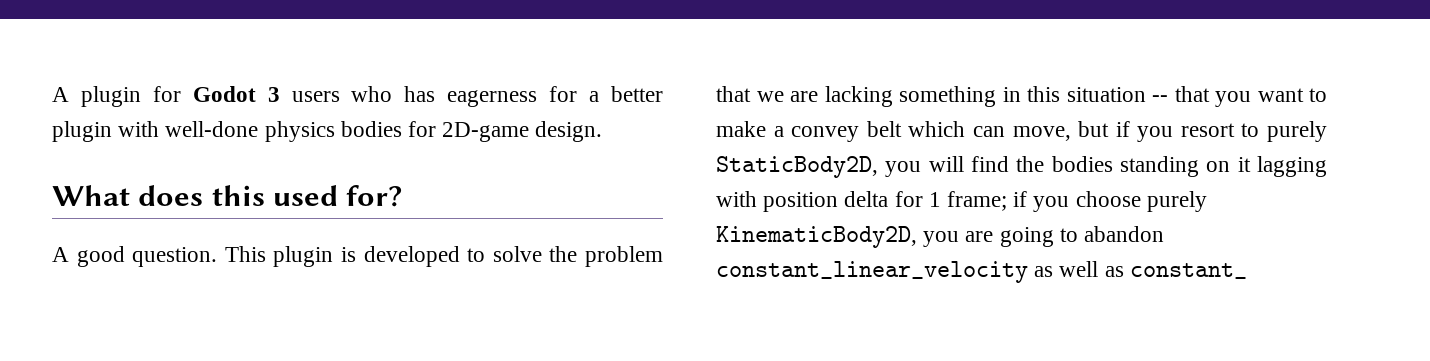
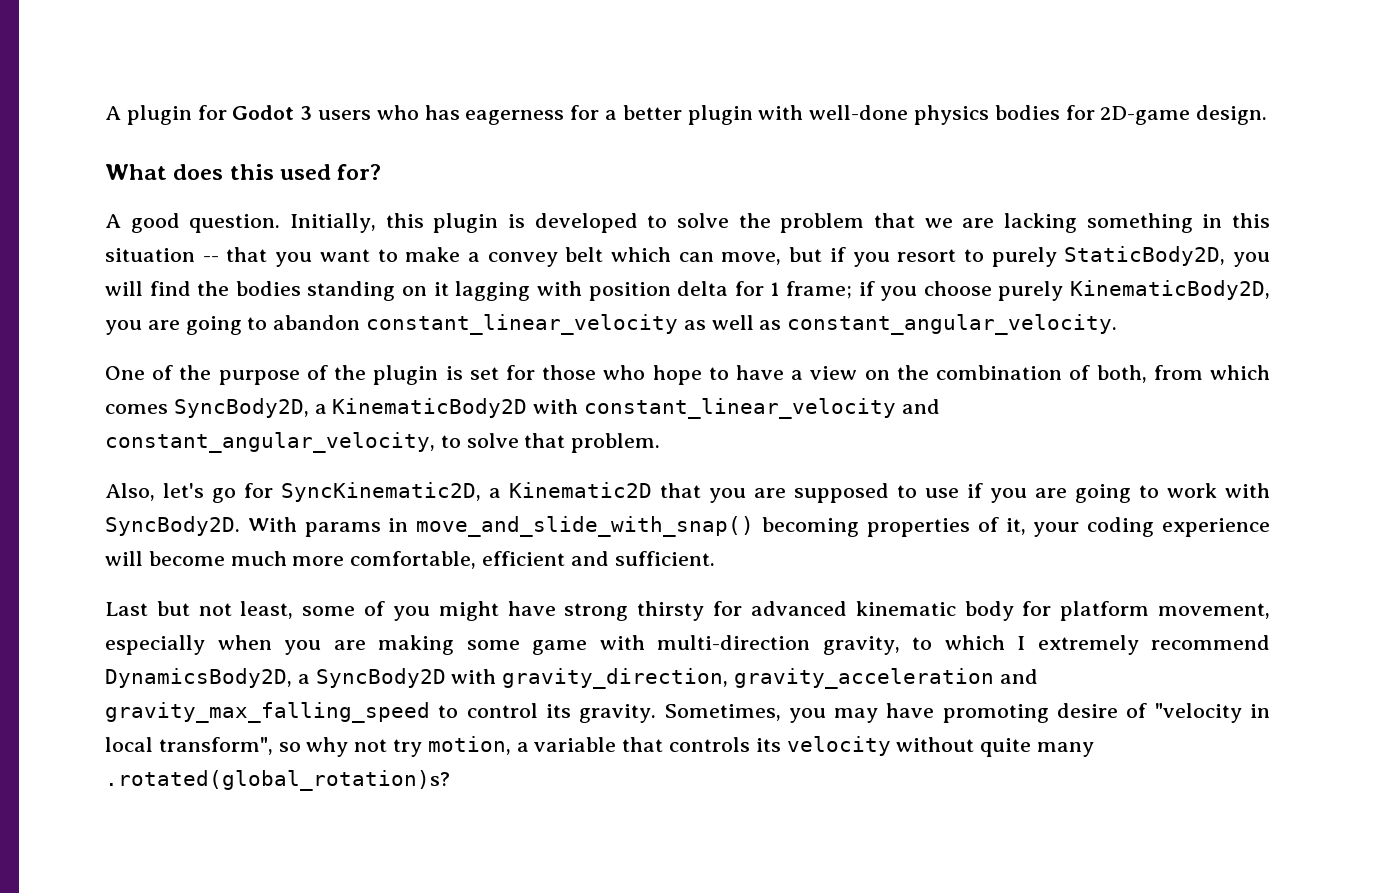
- This plugin is developed to solve the problem that we are lacking something in this situation -- that you want to make a convey belt which can move, but if you resort to purely StaticBody2D, you will find the bodies standing on it lagging with position delta for 1 frame;
+ Initially, this plugin is developed to solve the problem that we are lacking something in this situation -- that you want to make a convey belt which can move, but if you resort to purely StaticBody2D, you will find the bodies standing on it lagging with position delta for 1 frame;
- if you choose purely KinematicBody2D, you are going to abandon constant_linear_velocity as well as constant_
+ if you choose purely KinematicBody2D, you are going to abandon constant_linear_velocity as well as constant_angular_velocity.
+ One of the purpose of the plugin is set for those who hope to have a view on the combination of both, from which comes SyncBody2D, a KinematicBody2D with constant_linear_velocity and constant_angular_velocity, to solve that problem.
+ Also, let's go for SyncKinematic2D, a Kinematic2D that you are supposed to use if you are going to work with SyncBody2D. With params in move_and_slide_with_snap() becoming properties of it, your coding experience will become much more comfortable, efficient and sufficient.
+ Last but not least, some of you might have strong thirsty for advanced kinematic body for platform movement, especially when you are making some game with multi-direction gravity, to which I extremely recommend DynamicsBody2D, a SyncBody2D with gravity_direction, gravity_acceleration and gravity_max_falling_speed to control its gravity. Sometimes, you may have promoting desire of "velocity in local transform", so why not try motion, a variable that controls its velocity without quite many .rotated(global_rotation)s?

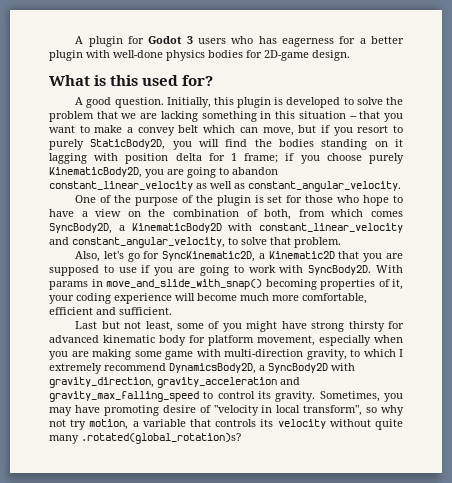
- What does this used for?
+ What is this used for?

